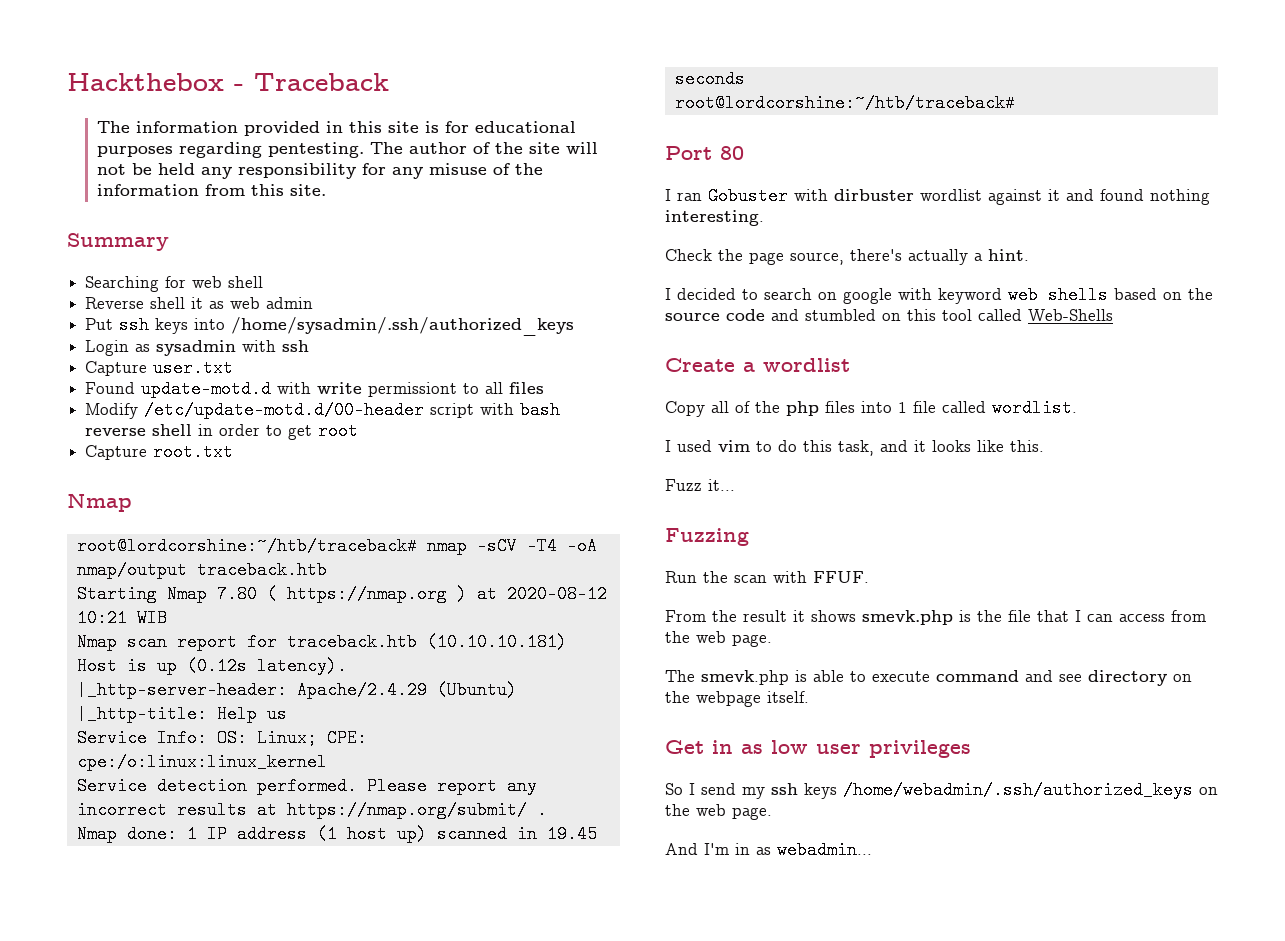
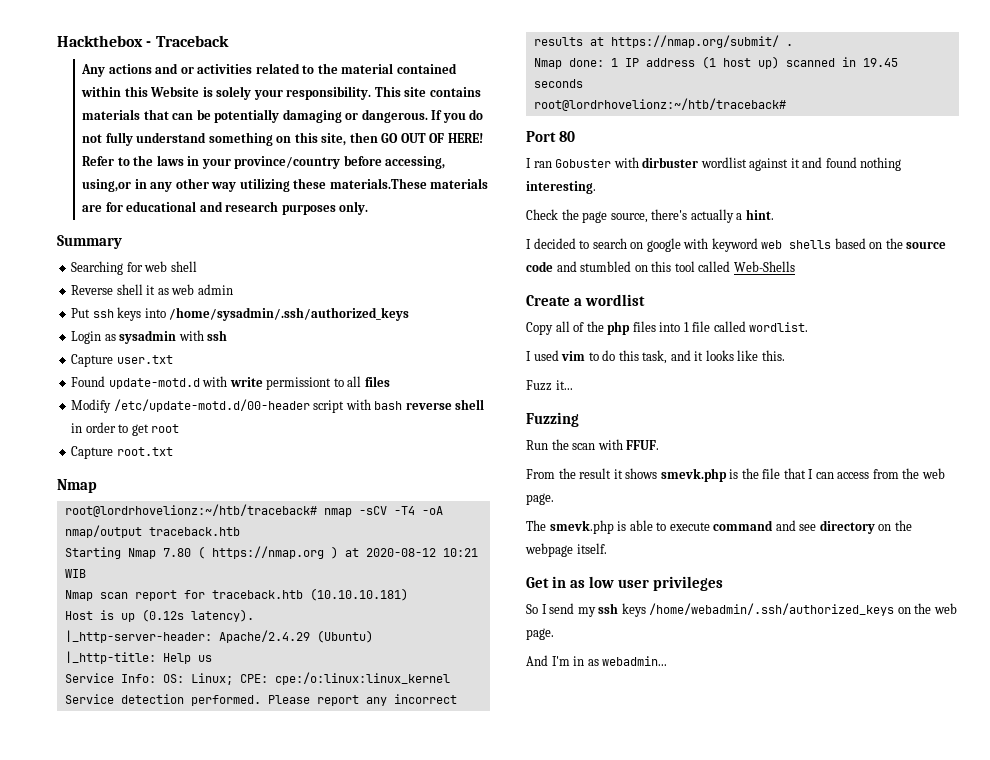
- The information provided in this site is for educational purposes regarding pentesting. The author of the site will not be held any responsibility for any misuse of the information from this site.
+ Any actions and or activities related to the material contained within this Website is solely your responsibility. This site contains materials that can be potentially damaging or dangerous. If you do not fully understand something on this site, then GO OUT OF HERE! Refer to the laws in your province/country before accessing, using,or in any other way utilizing these materials.These materials are for educational and research purposes only.
- root@lordcorshine:~/htb/traceback# nmap -sCV -T4 -oA nmap/output traceback.htb
+ root@lordrhovelionz:~/htb/traceback# nmap -sCV -T4 -oA nmap/output traceback.htb
  Nmap done: 1 IP address (1 host up) scanned in 19.45 seconds
- root@lordcorshine:~/htb/traceback#
+ root@lordrhovelionz:~/htb/traceback#

